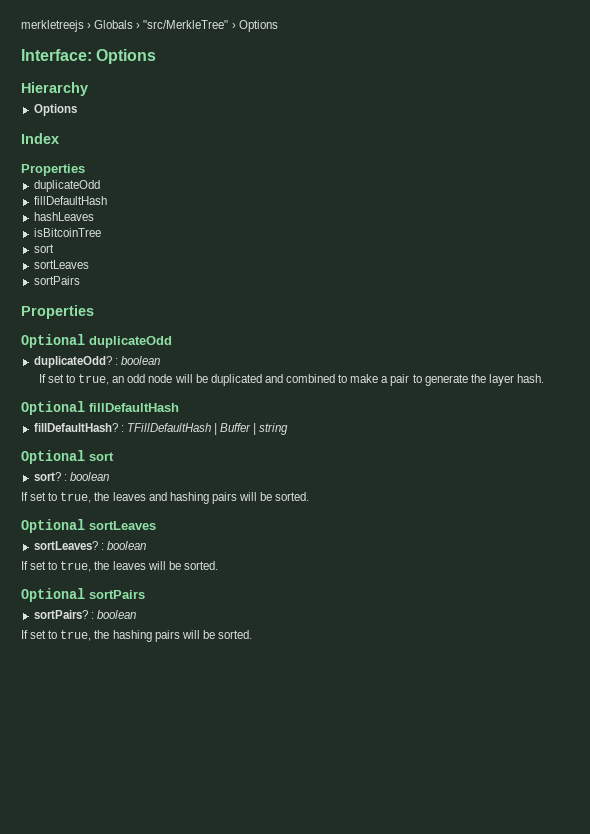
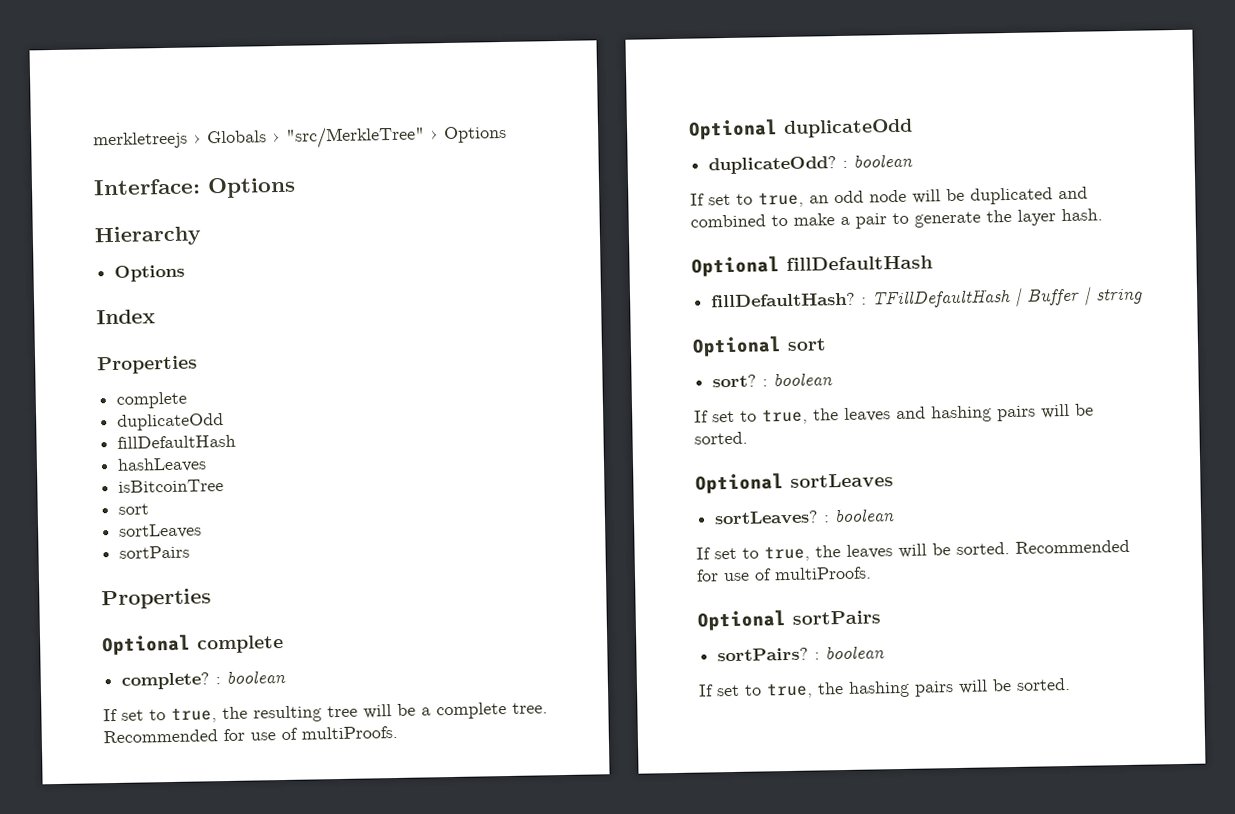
  Index
  Properties
+ complete
+ Optional complete
+ complete? : boolean
+ If set to true, the resulting tree will be a complete tree. Recommended for use of multiProofs.
- If set to true, the leaves will be sorted.
+ If set to true, the leaves will be sorted. Recommended for use of multiProofs.

